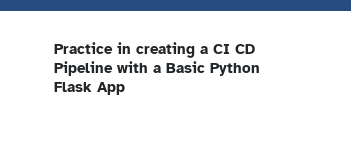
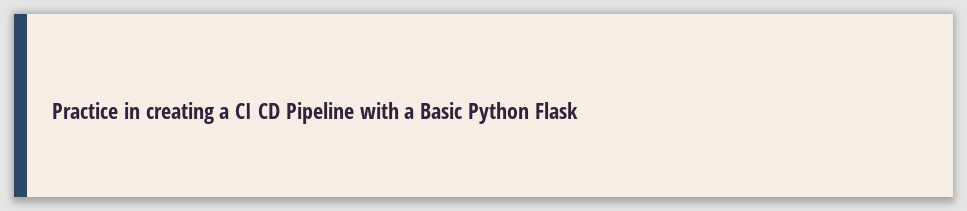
- Practice in creating a CI CD Pipeline with a Basic Python Flask App
+ Practice in creating a CI CD Pipeline with a Basic Python Flask

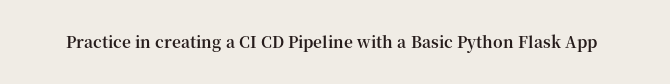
- Practice in creating a CI CD Pipeline with a Basic Python Flask
+ Practice in creating a CI CD Pipeline with a Basic Python Flask App

